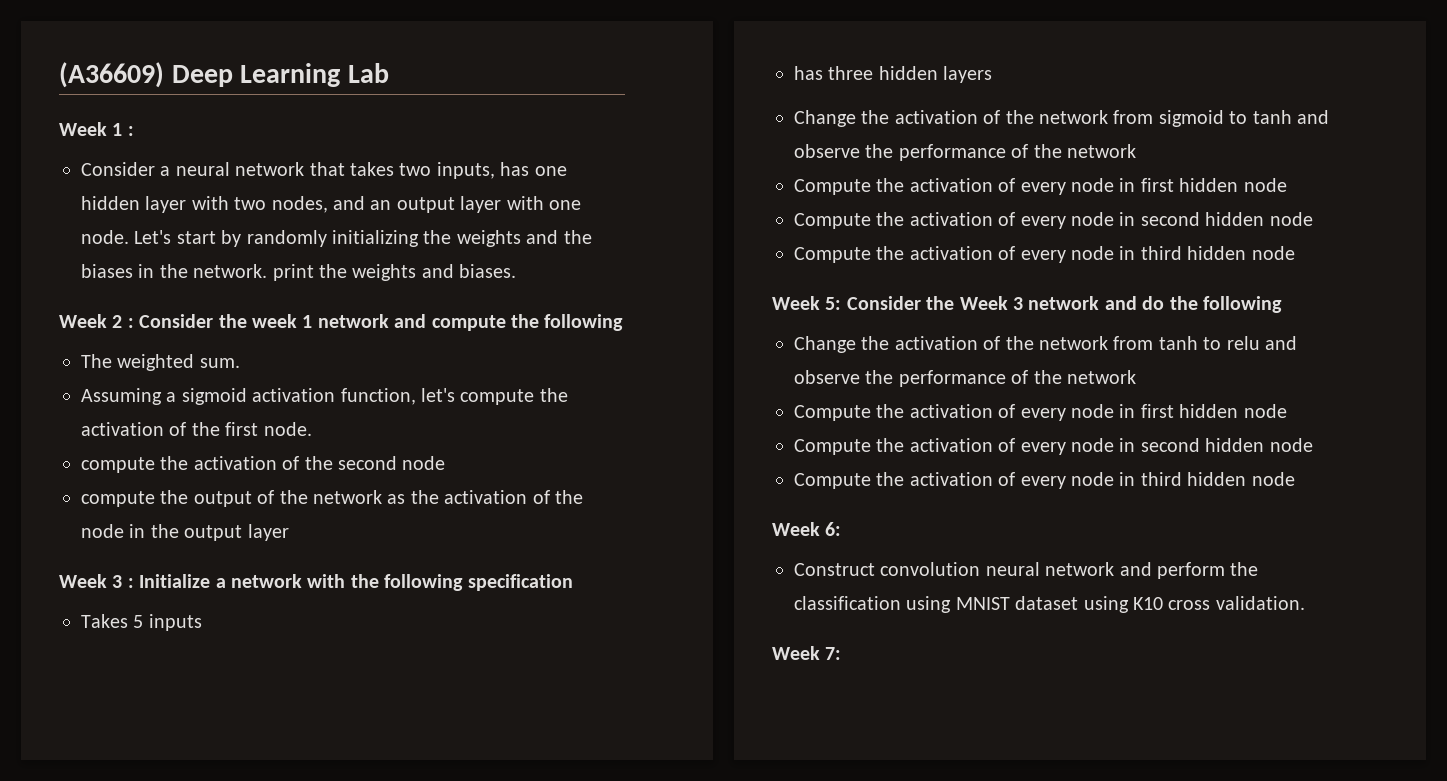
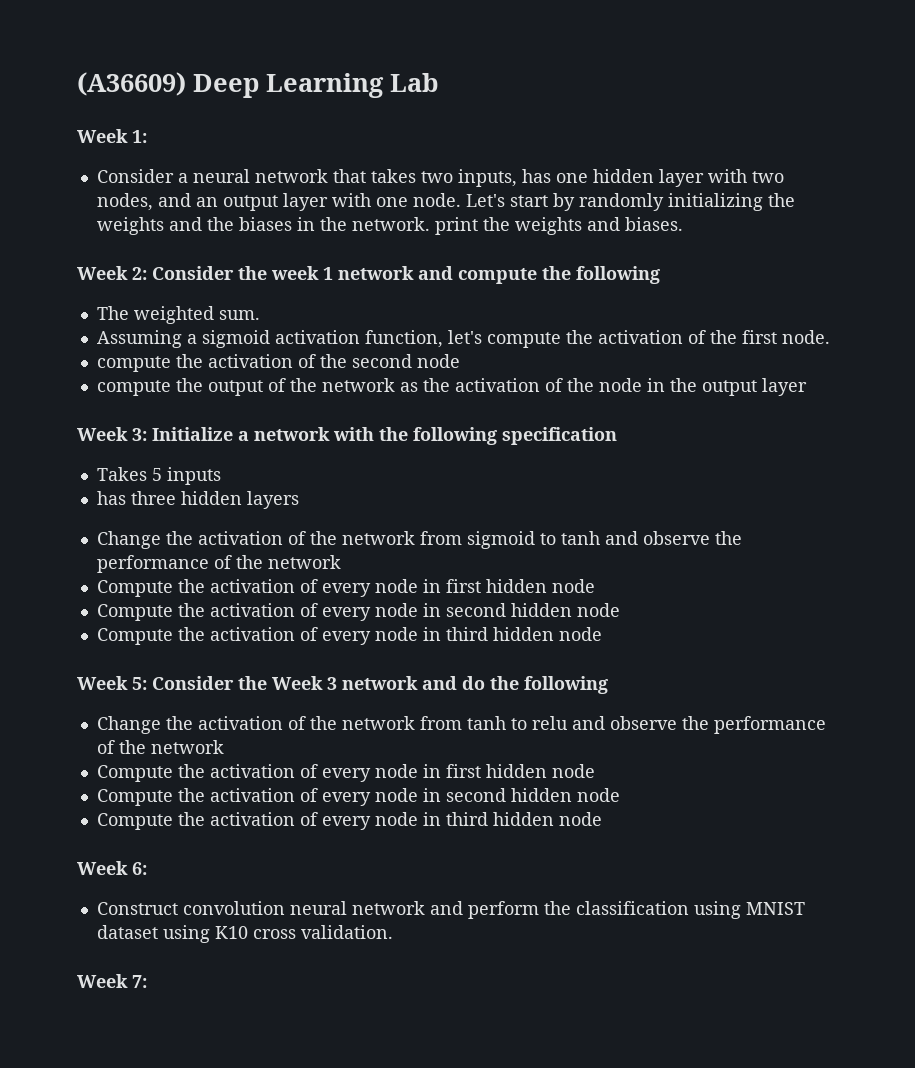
- Week 1 :
+ Week 1:
- Week 2 : Consider the week 1 network and compute the following
+ Week 2: Consider the week 1 network and compute the following
- Week 3 : Initialize a network with the following specification
+ Week 3: Initialize a network with the following specification

